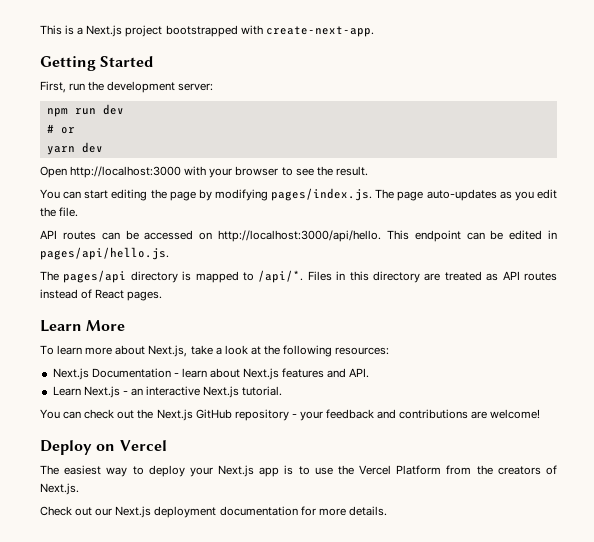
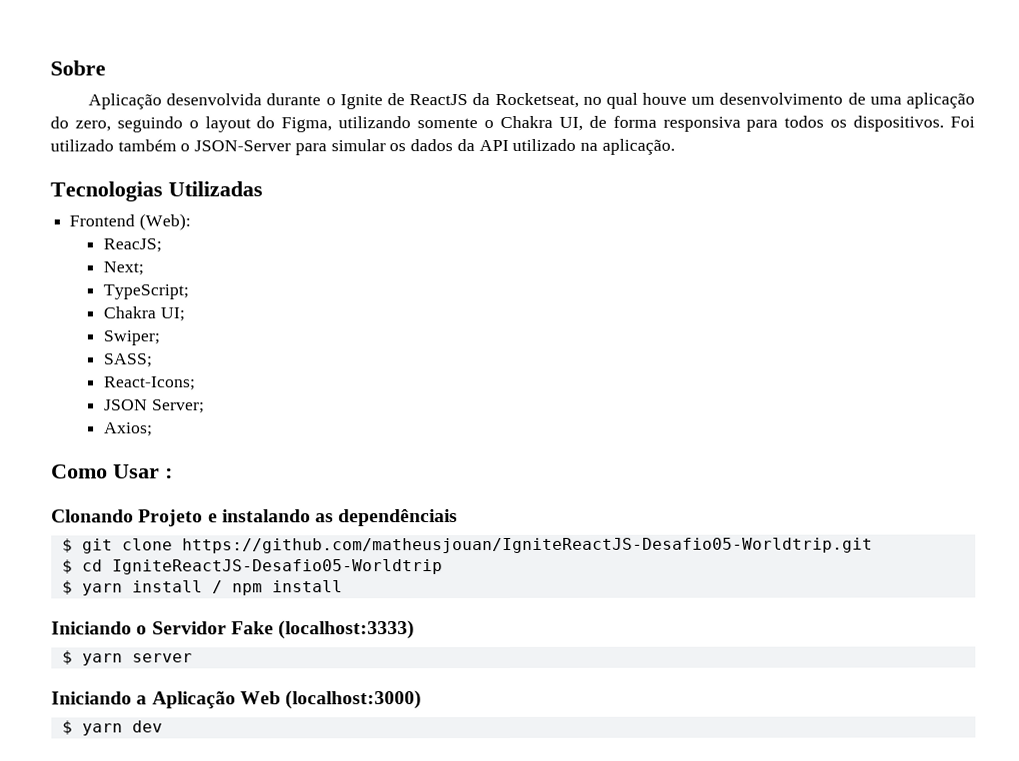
- This is a Next.js project bootstrapped with create-next-app.
- Getting Started
- First, run the development server:
- npm run dev
- # or
- yarn dev
- Open http://localhost:3000 with your browser to see the result.
- You can start editing the page by modifying pages/index.js. The page auto-updates as you edit the file.
- API routes can be accessed on http://localhost:3000/api/hello. This endpoint can be edited in pages/api/hello.js.
- The pages/api directory is mapped to /api/*. Files in this directory are treated as API routes instead of React pages.
- Learn More
- To learn more about Next.js, take a look at the following resources:
- Next.js Documentation - learn about Next.js features and API.
- Learn Next.js - an interactive Next.js tutorial.
- You can check out the Next.js GitHub repository - your feedback and contributions are welcome!
- Deploy on Vercel
- The easiest way to deploy your Next.js app is to use the Vercel Platform from the creators of Next.js.
- Check out our Next.js deployment documentation for more details.
+ Sobre
+ Aplicação desenvolvida durante o Ignite de ReactJS da Rocketseat, no qual houve um desenvolvimento de uma aplicação do zero, seguindo o layout do Figma, utilizando somente o Chakra UI, de forma responsiva para todos os dispositivos. Foi utilizado também o JSON-Server para simular os dados da API utilizado na aplicação.
+ Tecnologias Utilizadas
+ Frontend (Web):
+ ReacJS;
+ Next;
+ TypeScript;
+ Chakra UI;
+ Swiper;
+ SASS;
+ React-Icons;
+ JSON Server;
+ Axios;
+ Como Usar :
+ Clonando Projeto e instalando as dependênciais
+ $ git clone https://github.com/matheusjouan/IgniteReactJS-Desafio05-Worldtrip.git
+ $ cd IgniteReactJS-Desafio05-Worldtrip
+ $ yarn install / npm install
+ Iniciando o Servidor Fake (localhost:3333)
+ $ yarn server
+ Iniciando a Aplicação Web (localhost:3000)
+ $ yarn dev

